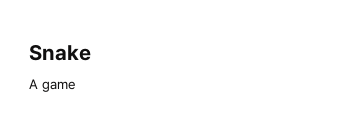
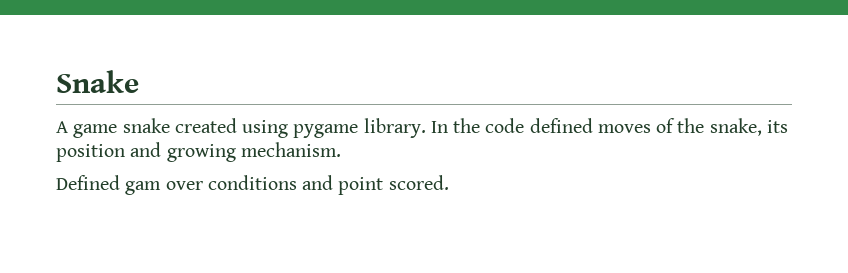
- A game
+ A game snake created using pygame library. In the code defined moves of the snake, its position and growing mechanism.
+ Defined gam over conditions and point scored.

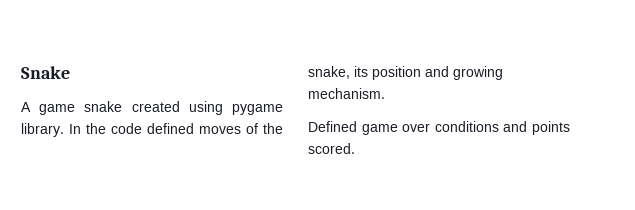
- Defined gam over conditions and point scored.
+ Defined game over conditions and points scored.

